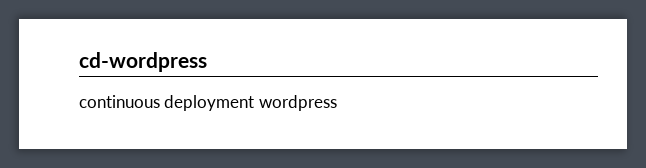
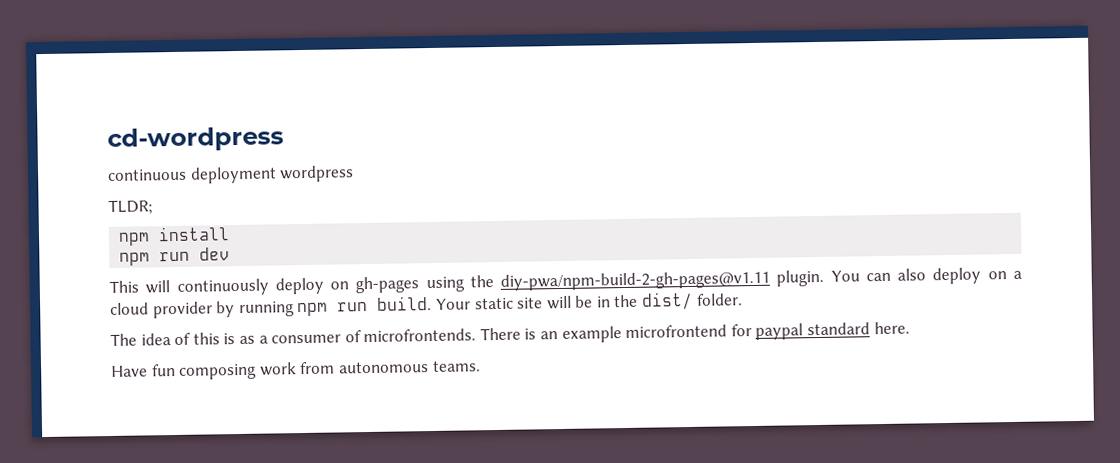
+ TLDR;
+ npm install
+ npm run dev
+ This will continuously deploy on gh-pages using the diy-pwa/npm-build-2-gh-pages@v1.11 plugin. You can also deploy on a cloud provider by running npm run build. Your static site will be in the dist/ folder.
+ The idea of this is as a consumer of microfrontends. There is an example microfrontend for paypal standard here.
+ Have fun composing work from autonomous teams.

